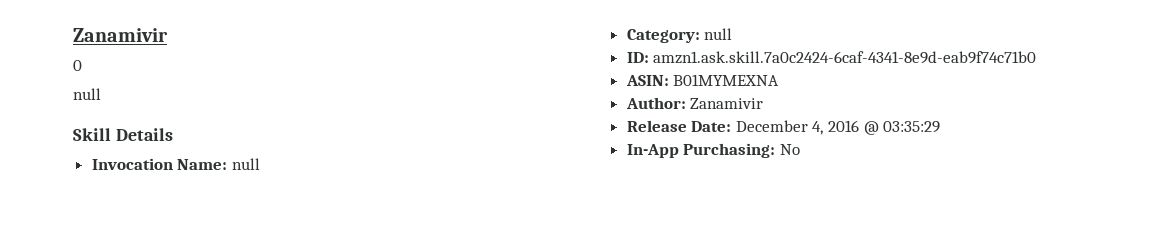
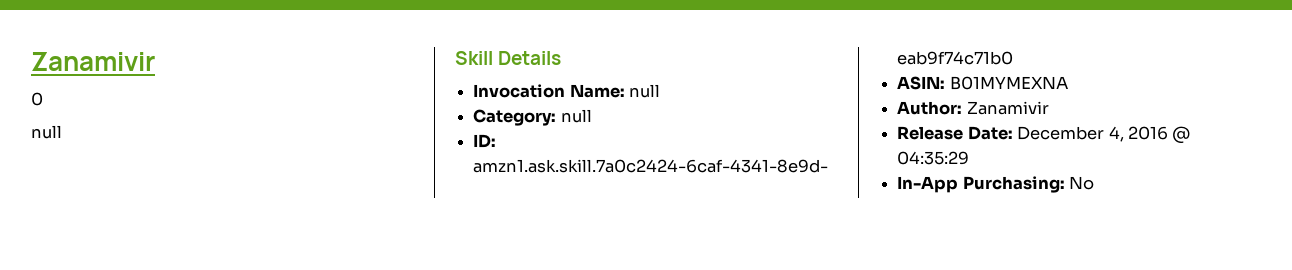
- Release Date: December 4, 2016 @ 03:35:29
+ Release Date: December 4, 2016 @ 04:35:29

